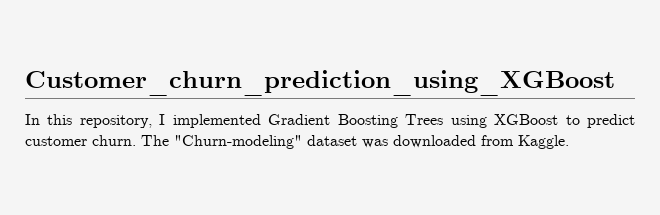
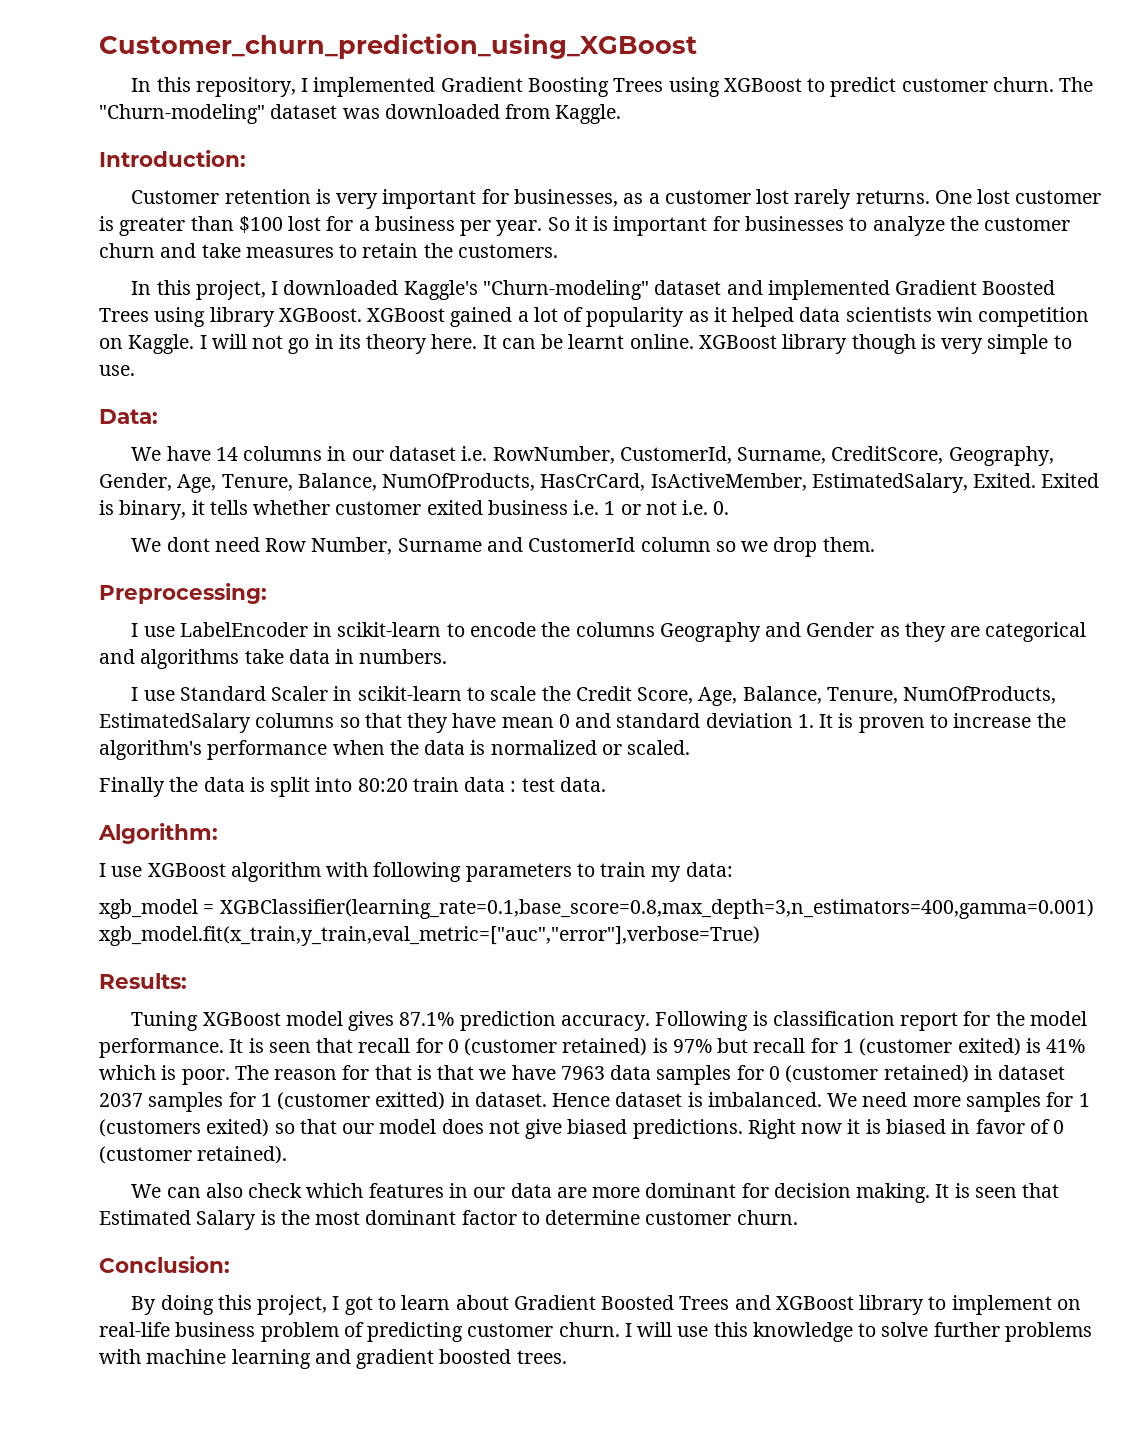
+ Introduction:
+ Customer retention is very important for businesses, as a customer lost rarely returns. One lost customer is greater than $100 lost for a business per year. So it is important for businesses to analyze the customer churn and take measures to retain the customers.
+ In this project, I downloaded Kaggle's "Churn-modeling" dataset and implemented Gradient Boosted Trees using library XGBoost. XGBoost gained a lot of popularity as it helped data scientists win competition on Kaggle. I will not go in its theory here. It can be learnt online. XGBoost library though is very simple to use.
+ Data:
+ We have 14 columns in our dataset i.e. RowNumber, CustomerId, Surname, CreditScore, Geography, Gender, Age, Tenure, Balance, NumOfProducts, HasCrCard, IsActiveMember, EstimatedSalary, Exited. Exited is binary, it tells whether customer exited business i.e. 1 or not i.e. 0.
+ We dont need Row Number, Surname and CustomerId column so we drop them.
+ Preprocessing:
+ I use LabelEncoder in scikit-learn to encode the columns Geography and Gender as they are categorical and algorithms take data in numbers.
+ I use Standard Scaler in scikit-learn to scale the Credit Score, Age, Balance, Tenure, NumOfProducts, EstimatedSalary columns so that they have mean 0 and standard deviation 1. It is proven to increase the algorithm's performance when the data is normalized or scaled.
+ Finally the data is split into 80:20 train data : test data.
+ Algorithm:
+ I use XGBoost algorithm with following parameters to train my data:
+ xgb_model = XGBClassifier(learning_rate=0.1,base_score=0.8,max_depth=3,n_estimators=400,gamma=0.001) xgb_model.fit(x_train,y_train,eval_metric=["auc","error"],verbose=True)
+ Results:
+ Tuning XGBoost model gives 87.1% prediction accuracy. Following is classification report for the model performance. It is seen that recall for 0 (customer retained) is 97% but recall for 1 (customer exited) is 41% which is poor. The reason for that is that we have 7963 data samples for 0 (customer retained) in dataset 2037 samples for 1 (customer exitted) in dataset. Hence dataset is imbalanced. We need more samples for 1 (customers exited) so that our model does not give biased predictions. Right now it is biased in favor of 0 (customer retained).
+ We can also check which features in our data are more dominant for decision making. It is seen that Estimated Salary is the most dominant factor to determine customer churn.
+ Conclusion:
+ By doing this project, I got to learn about Gradient Boosted Trees and XGBoost library to implement on real-life business problem of predicting customer churn. I will use this knowledge to solve further problems with machine learning and gradient boosted trees.

